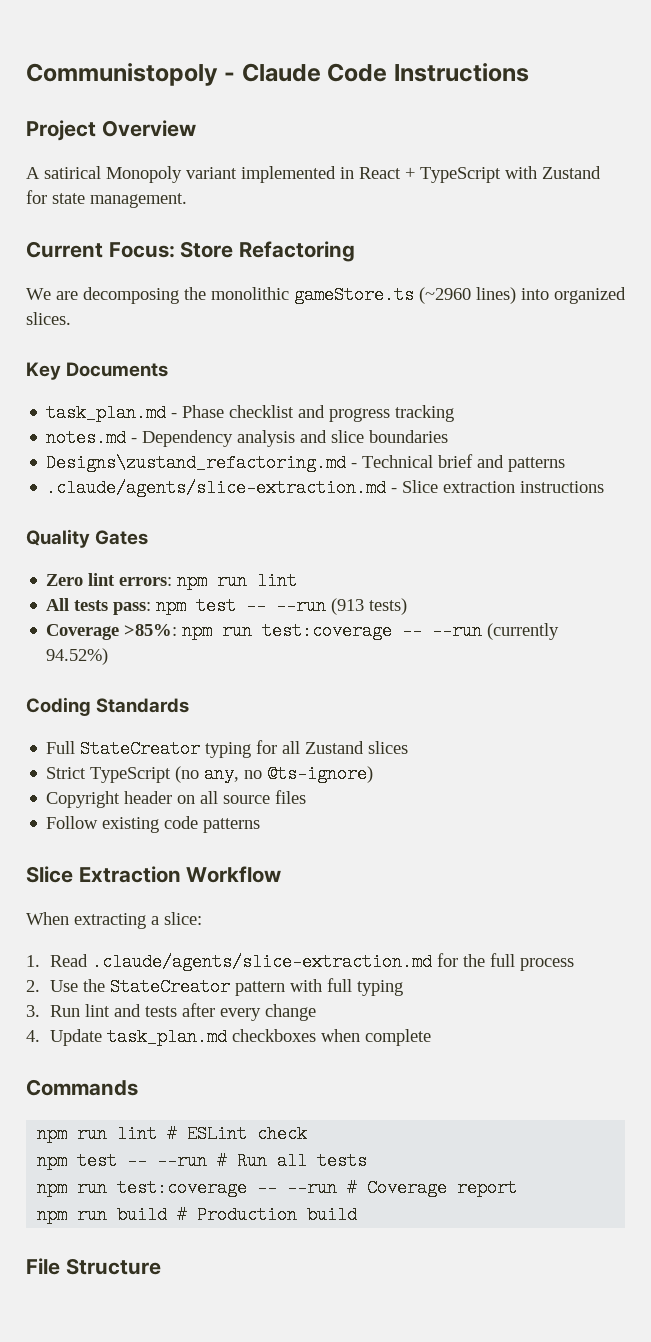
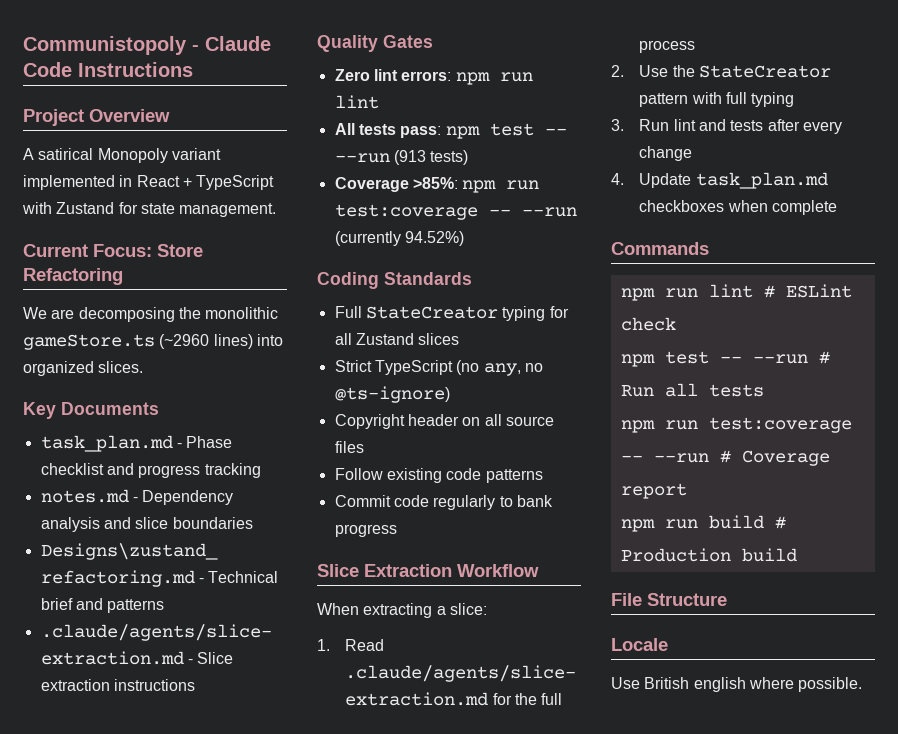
+ Commit code regularly to bank progress
+ Locale
+ Use British english where possible.

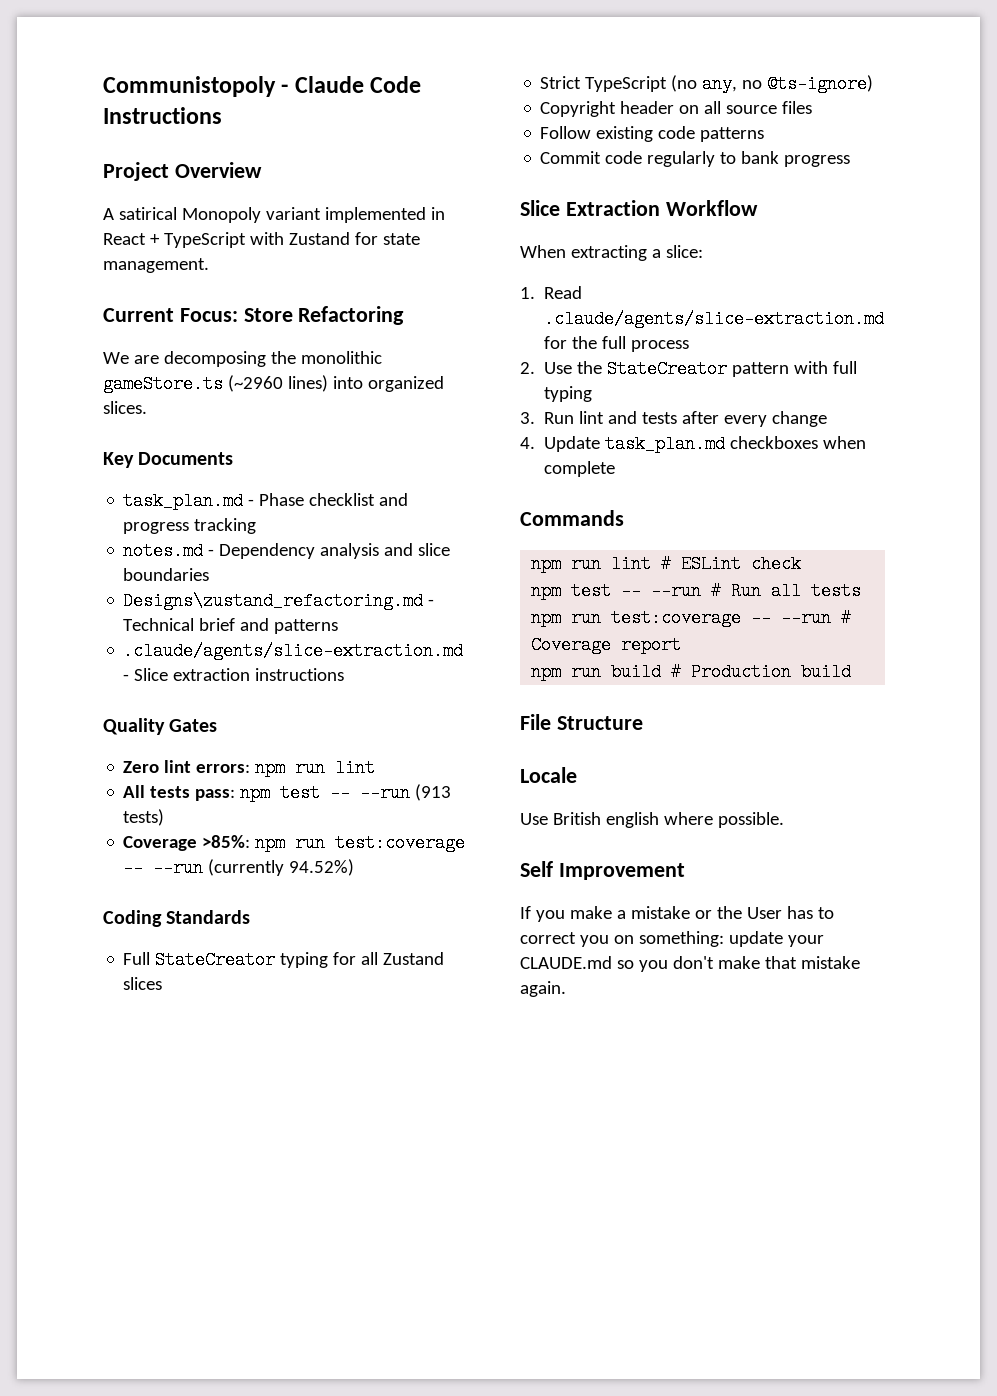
+ Self Improvement
+ If you make a mistake or the User has to correct you on something: update your CLAUDE.md so you don't make that mistake again.

